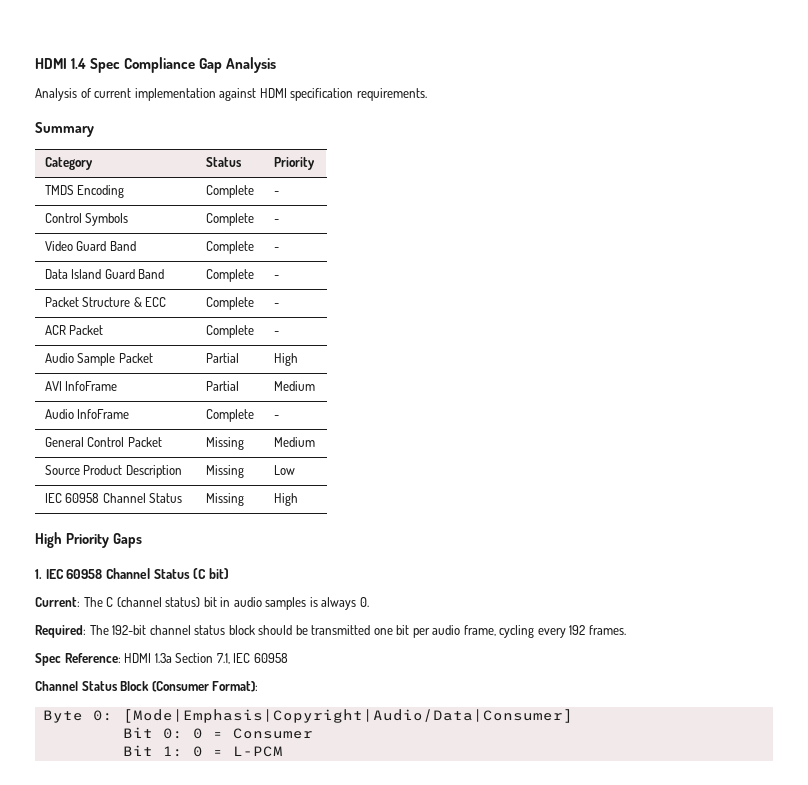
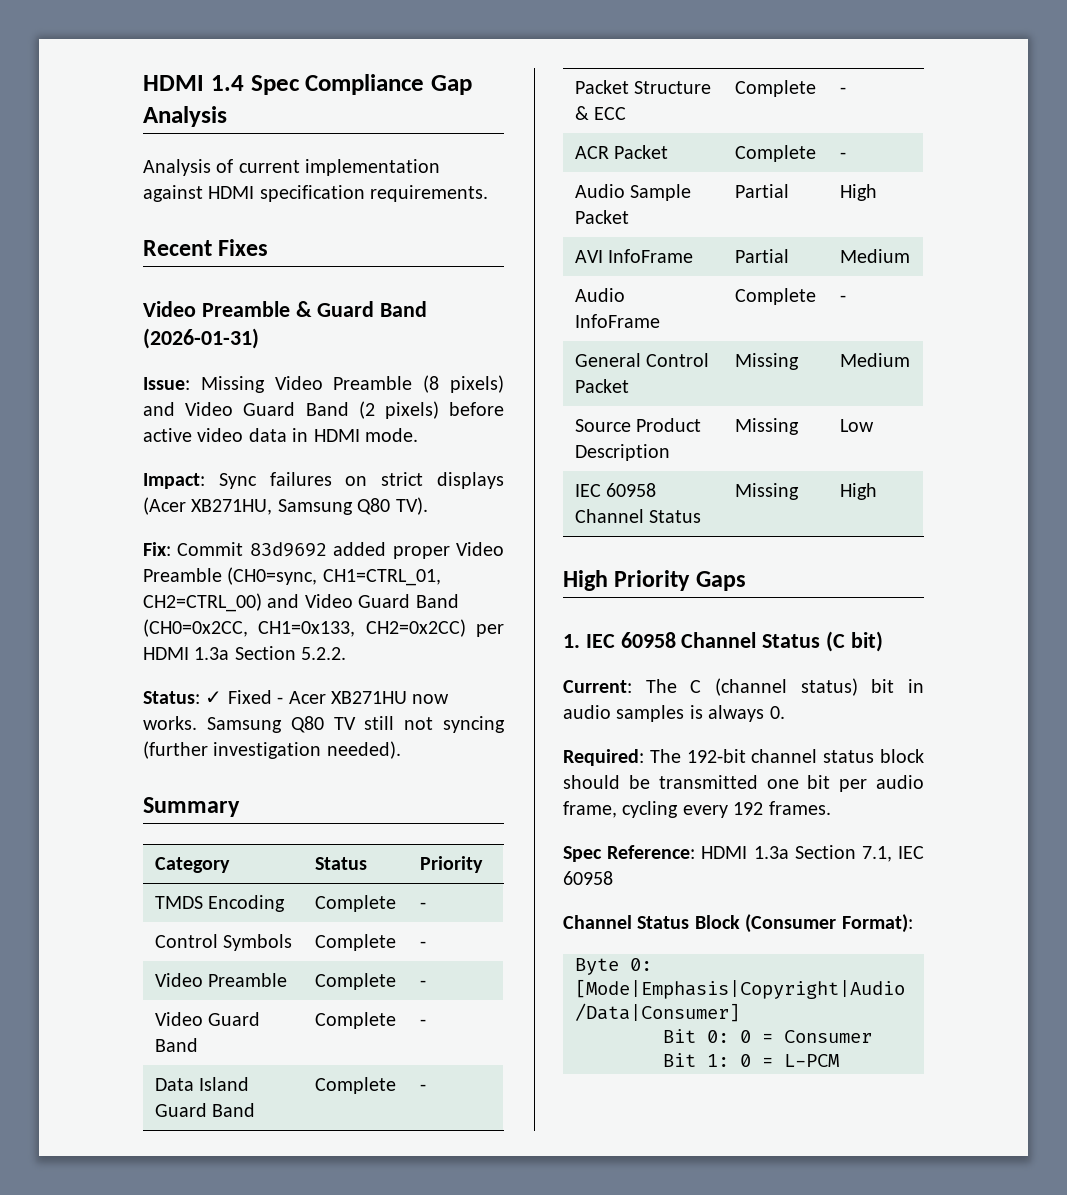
+ Recent Fixes
+ Video Preamble & Guard Band (2026-01-31)
+ Issue: Missing Video Preamble (8 pixels) and Video Guard Band (2 pixels) before active video data in HDMI mode.
+ Impact: Sync failures on strict displays (Acer XB271HU, Samsung Q80 TV).
+ Fix: Commit 83d9692 added proper Video Preamble (CH0=sync, CH1=CTRL_01, CH2=CTRL_00) and Video Guard Band (CH0=0x2CC, CH1=0x133, CH2=0x2CC) per HDMI 1.3a Section 5.2.2.
+ Status: ✓ Fixed - Acer XB271HU now works. Samsung Q80 TV still not syncing (further investigation needed).
+ Video Preamble | Complete | -

